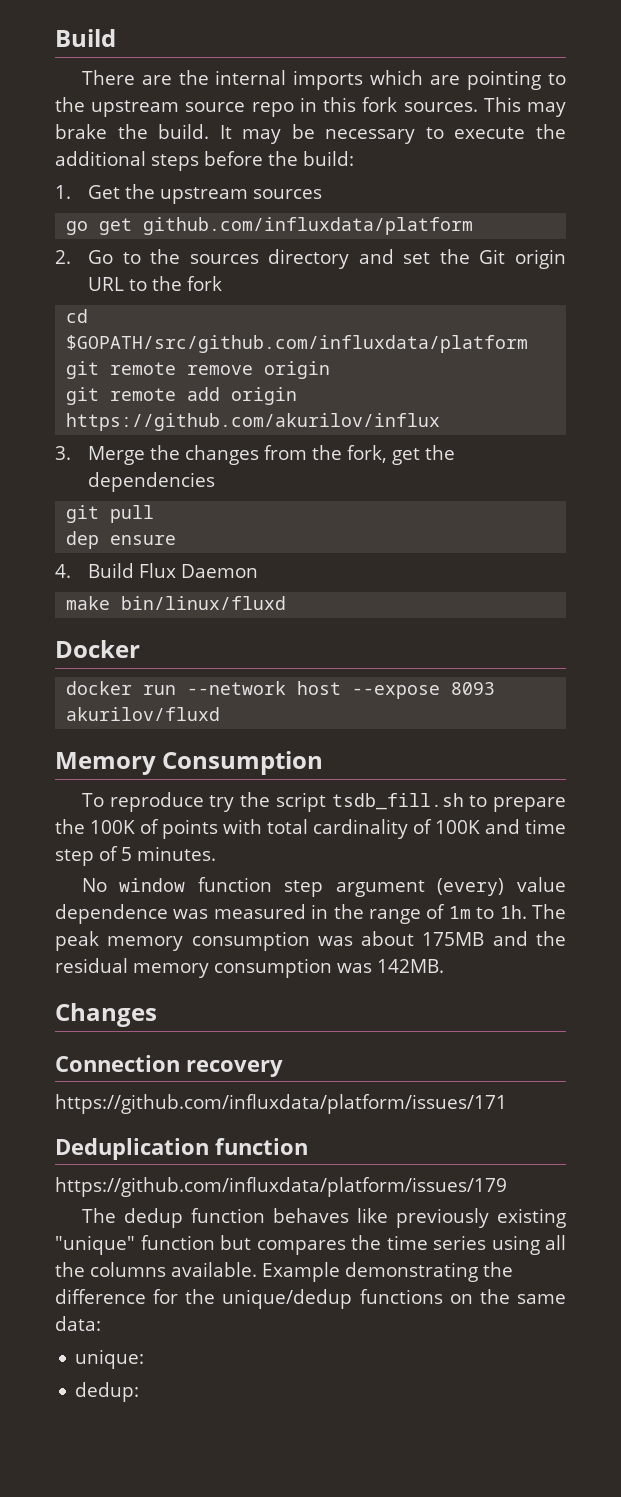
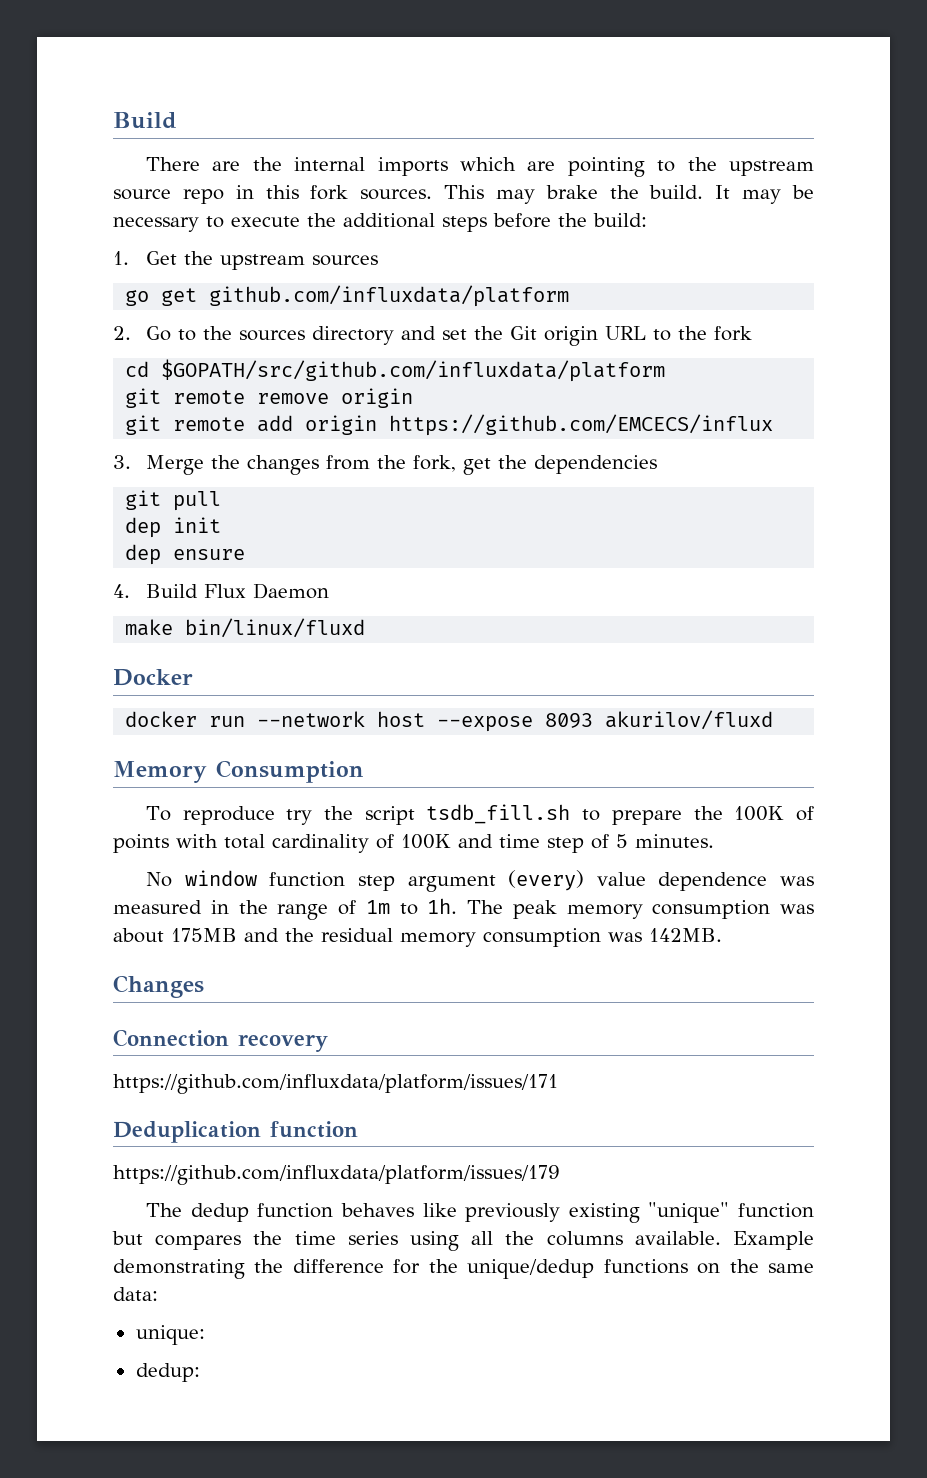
- git remote add origin https://github.com/akurilov/influx
+ git remote add origin https://github.com/EMCECS/influx
+ dep init

